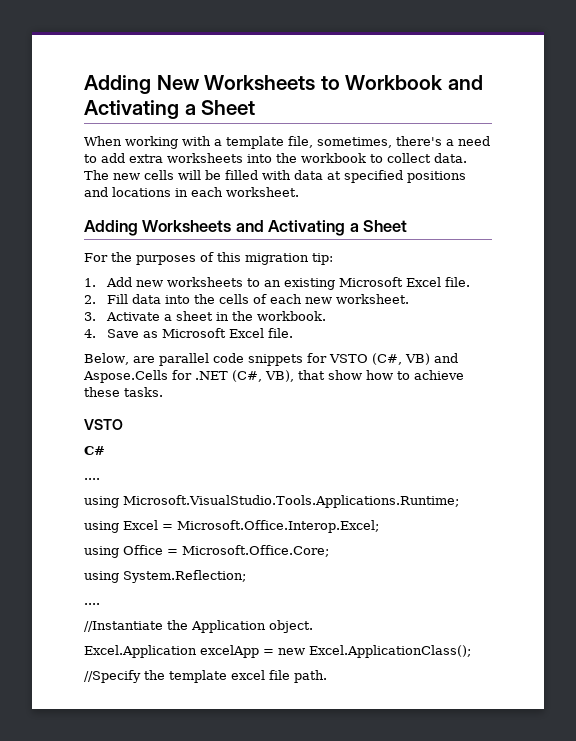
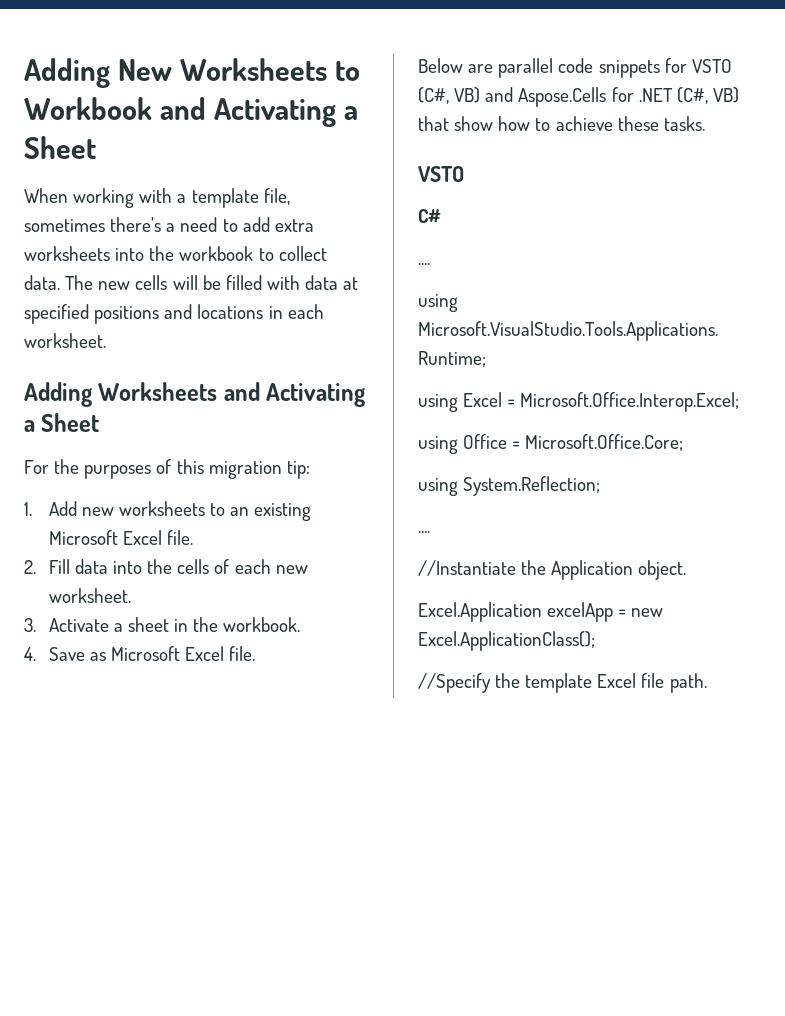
- When working with a template file, sometimes, there's a need to add extra worksheets into the workbook to collect data.
+ When working with a template file, sometimes there's a need to add extra worksheets into the workbook to collect data.
- Below, are parallel code snippets for VSTO (C#, VB) and Aspose.Cells for .NET (C#, VB), that show how to achieve these tasks.
+ Below are parallel code snippets for VSTO (C#, VB) and Aspose.Cells for .NET (C#, VB) that show how to achieve these tasks.
- //Specify the template excel file path.
+ //Specify the template Excel file path.

